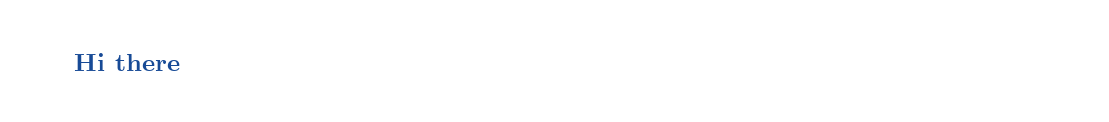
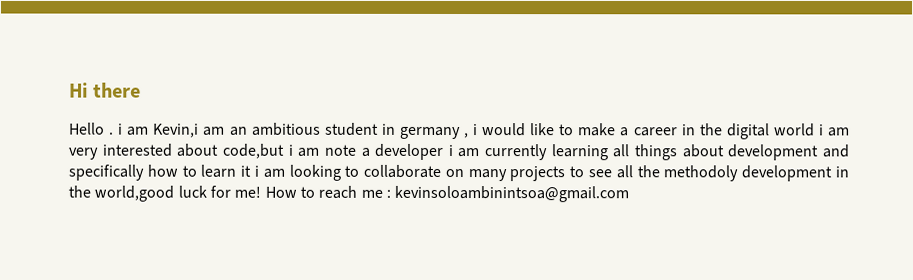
+ Hello . i am Kevin,i am an ambitious student in germany , i would like to make a career in the digital world i am very interested about code,but i am note a developer i am currently learning all things about development and specifically how to learn it i am looking to collaborate on many projects to see all the methodoly development in the world,good luck for me! How to reach me : kevinsoloambinintsoa@gmail.com

